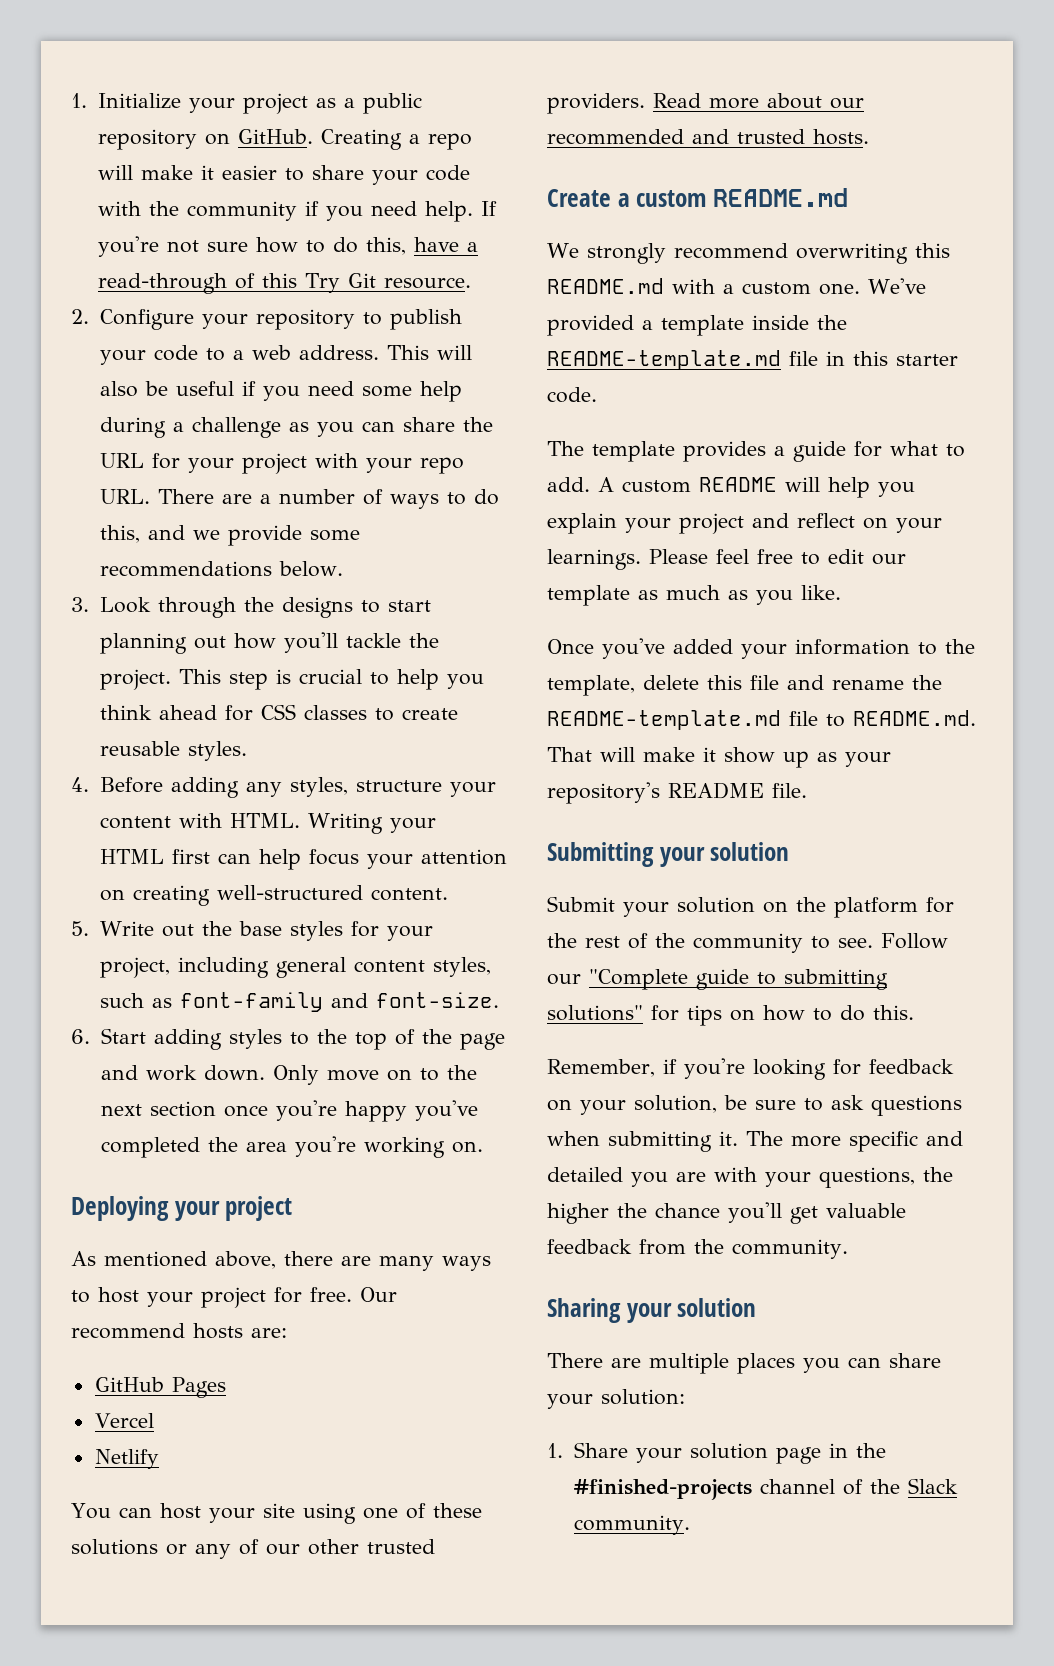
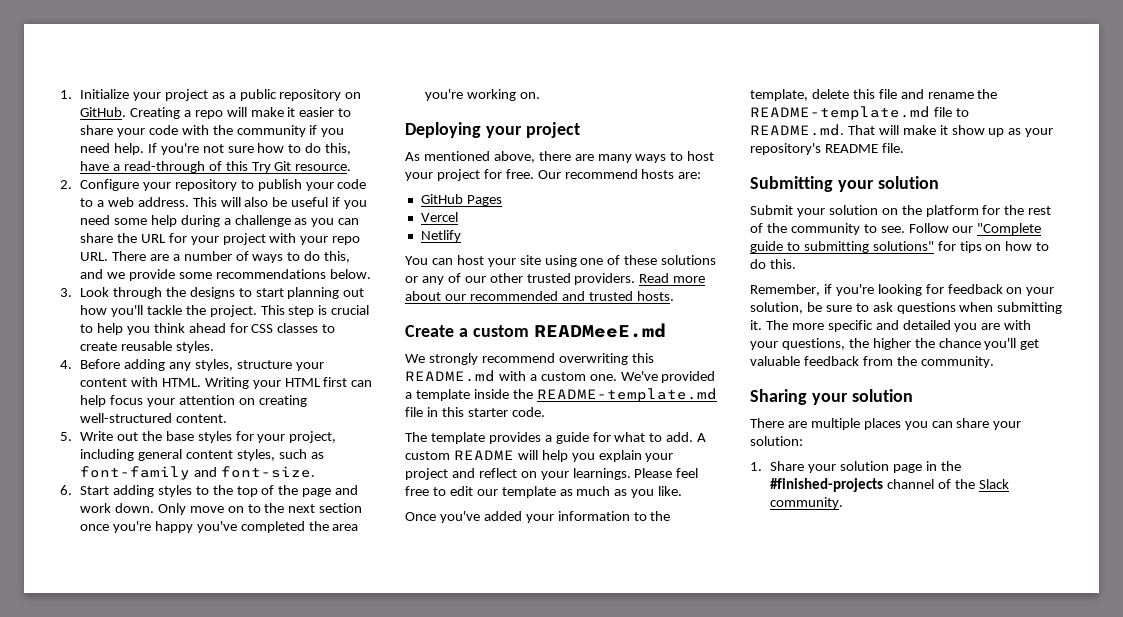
- Create a custom README.md
+ Create a custom READMeeE.md

